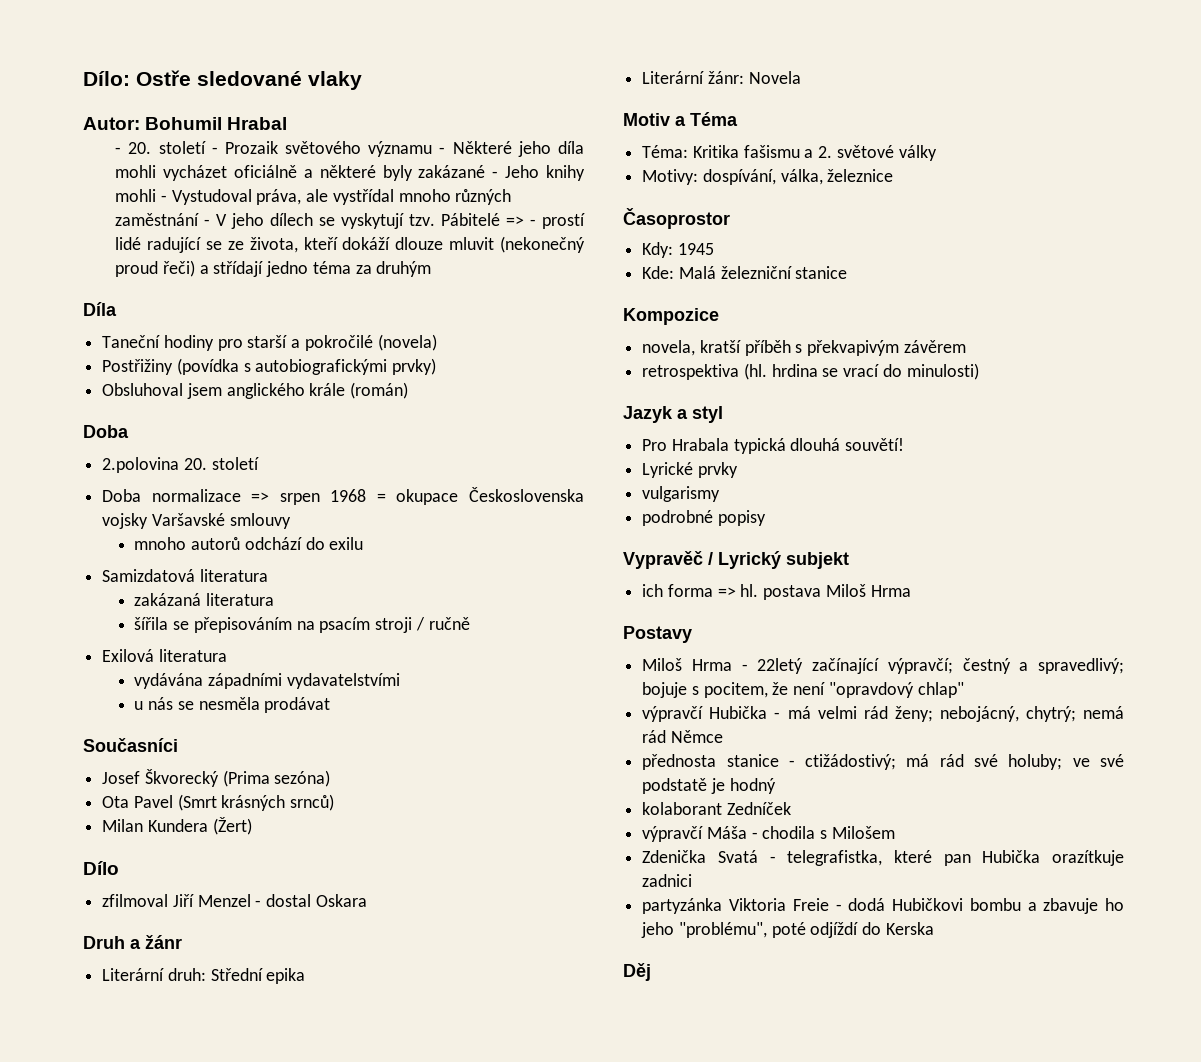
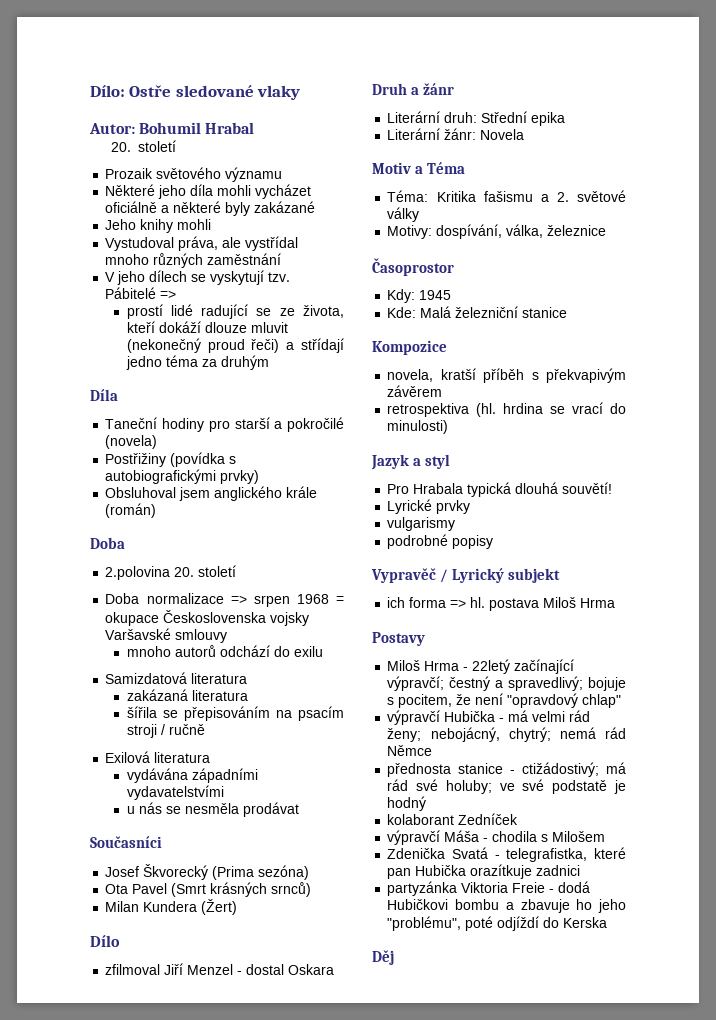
  Autor: Bohumil Hrabal
- - 20. století - Prozaik světového významu - Některé jeho díla mohli vycházet oficiálně a některé byly zakázané - Jeho knihy mohli - Vystudoval práva, ale vystřídal mnoho různých zaměstnání - V jeho dílech se vyskytují tzv.
+ 20. století
+ Prozaik světového významu
+ Některé jeho díla mohli vycházet oficiálně a některé byly zakázané
+ Jeho knihy mohli
+ Vystudoval práva, ale vystřídal mnoho různých zaměstnání
+ V jeho dílech se vyskytují tzv.
- Pábitelé => - prostí lidé radující se ze života, kteří dokáží dlouze mluvit (nekonečný proud řeči) a střídají jedno téma za druhým
+ Pábitelé =>
+ prostí lidé radující se ze života, kteří dokáží dlouze mluvit (nekonečný proud řeči) a střídají jedno téma za druhým

